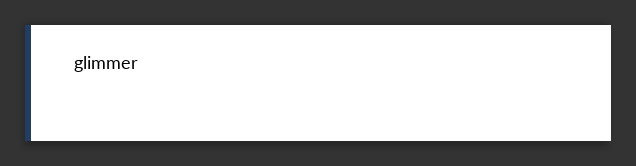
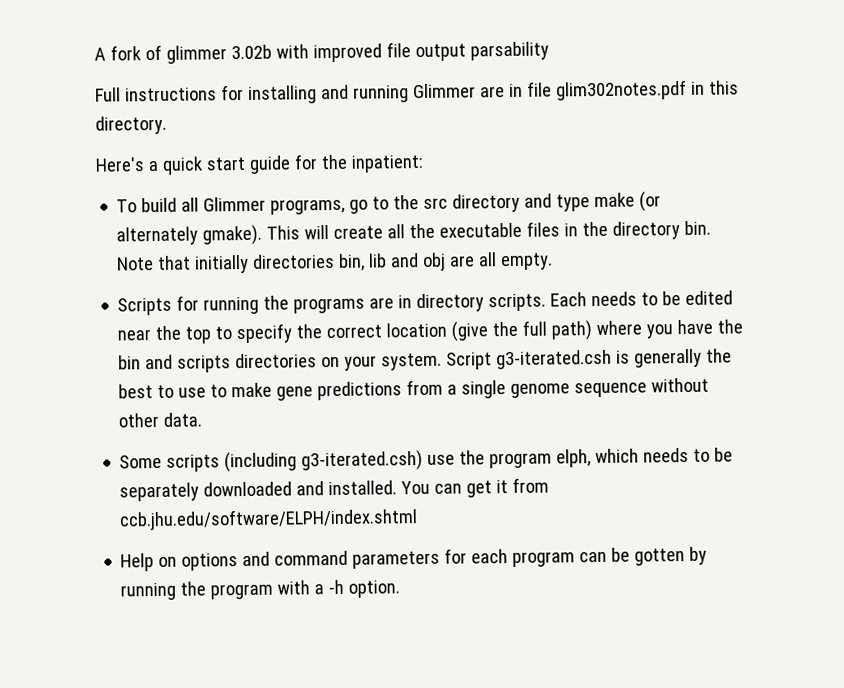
- glimmer
+ A fork of glimmer 3.02b with improved file output parsability
+ Full instructions for installing and running Glimmer are in file glim302notes.pdf in this directory.
+ Here's a quick start guide for the inpatient:
+ To build all Glimmer programs, go to the src directory and type make (or alternately gmake). This will create all the executable files in the directory bin. Note that initially directories bin, lib and obj are all empty.
+ Scripts for running the programs are in directory scripts. Each needs to be edited near the top to specify the correct location (give the full path) where you have the bin and scripts directories on your system. Script g3-iterated.csh is generally the best to use to make gene predictions from a single genome sequence without other data.
+ Some scripts (including g3-iterated.csh) use the program elph, which needs to be separately downloaded and installed. You can get it from ccb.jhu.edu/software/ELPH/index.shtml
+ Help on options and command parameters for each program can be gotten by running the program with a -h option.

